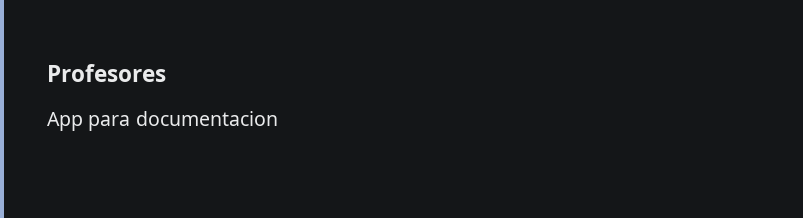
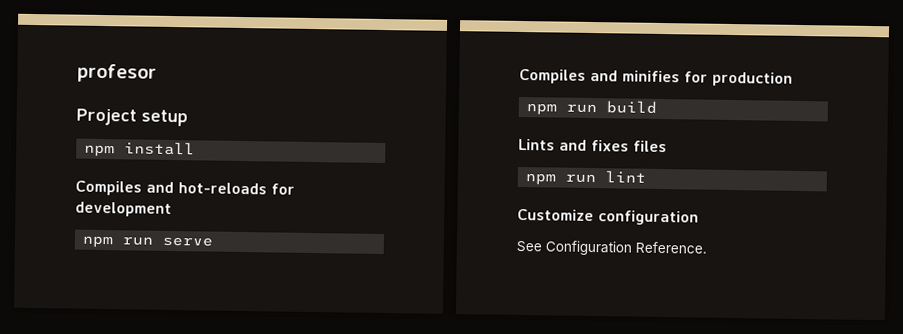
- Profesores
- App para documentacion
+ profesor
+ Project setup
+ npm install
+ Compiles and hot-reloads for development
+ npm run serve
+ Compiles and minifies for production
+ npm run build
+ Lints and fixes files
+ npm run lint
+ Customize configuration
+ See Configuration Reference.

